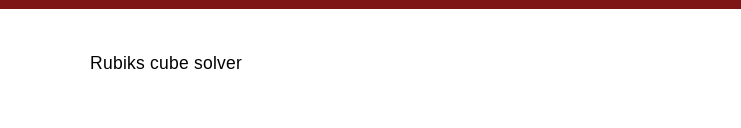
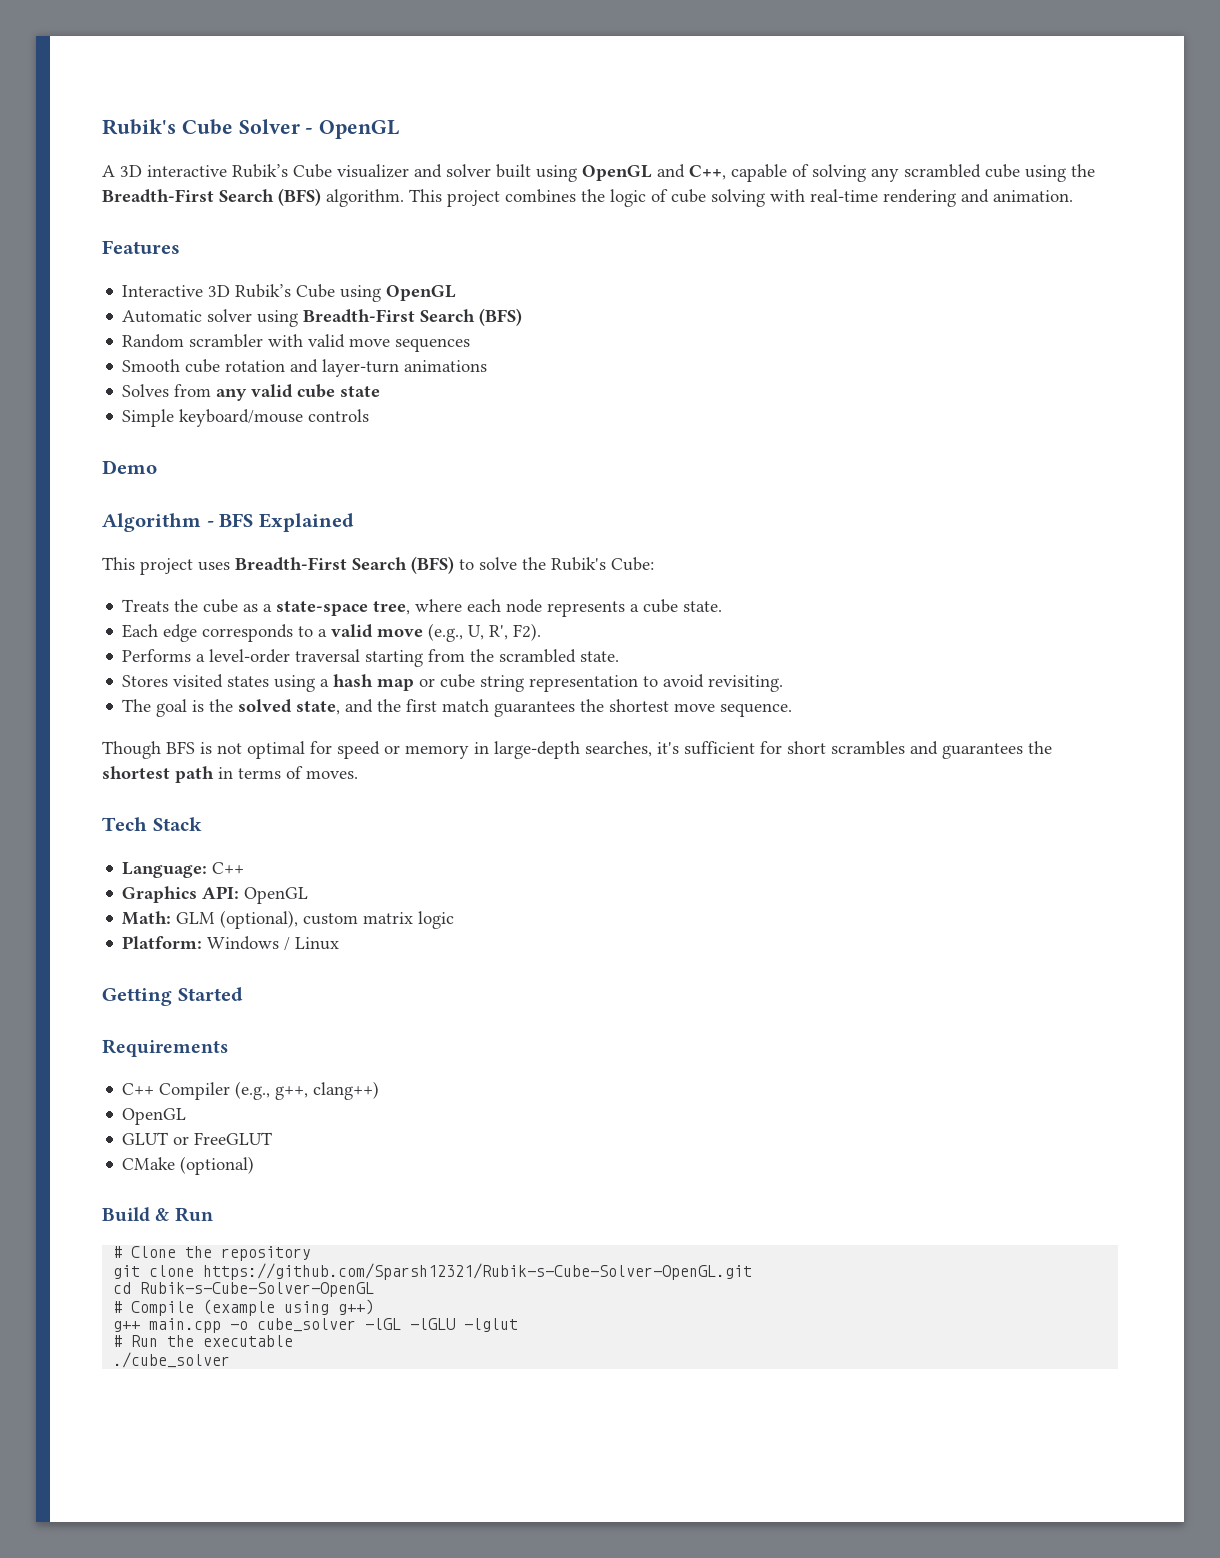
- Rubiks cube solver
+ Rubik's Cube Solver - OpenGL
+ A 3D interactive Rubik’s Cube visualizer and solver built using OpenGL and C++, capable of solving any scrambled cube using the Breadth-First Search (BFS) algorithm. This project combines the logic of cube solving with real-time rendering and animation.
+ Features
+ Interactive 3D Rubik’s Cube using OpenGL
+ Automatic solver using Breadth-First Search (BFS)
+ Random scrambler with valid move sequences
+ Smooth cube rotation and layer-turn animations
+ Solves from any valid cube state
+ Simple keyboard/mouse controls
+ Demo
+ Algorithm - BFS Explained
+ This project uses Breadth-First Search (BFS) to solve the Rubik's Cube:
+ Treats the cube as a state-space tree, where each node represents a cube state.
+ Each edge corresponds to a valid move (e.g., U, R', F2).
+ Performs a level-order traversal starting from the scrambled state.
+ Stores visited states using a hash map or cube string representation to avoid revisiting.
+ The goal is the solved state, and the first match guarantees the shortest move sequence.
+ Though BFS is not optimal for speed or memory in large-depth searches, it's sufficient for short scrambles and guarantees the shortest path in terms of moves.
+ Tech Stack
+ Language: C++
+ Graphics API: OpenGL
+ Math: GLM (optional), custom matrix logic
+ Platform: Windows / Linux
+ Getting Started
+ Requirements
+ C++ Compiler (e.g., g++, clang++)
+ OpenGL
+ GLUT or FreeGLUT
+ CMake (optional)
+ Build & Run
+ # Clone the repository
+ git clone https://github.com/Sparsh12321/Rubik-s-Cube-Solver-OpenGL.git
+ cd Rubik-s-Cube-Solver-OpenGL
+ # Compile (example using g++)
+ g++ main.cpp -o cube_solver -lGL -lGLU -lglut
+ # Run the executable
+ ./cube_solver

